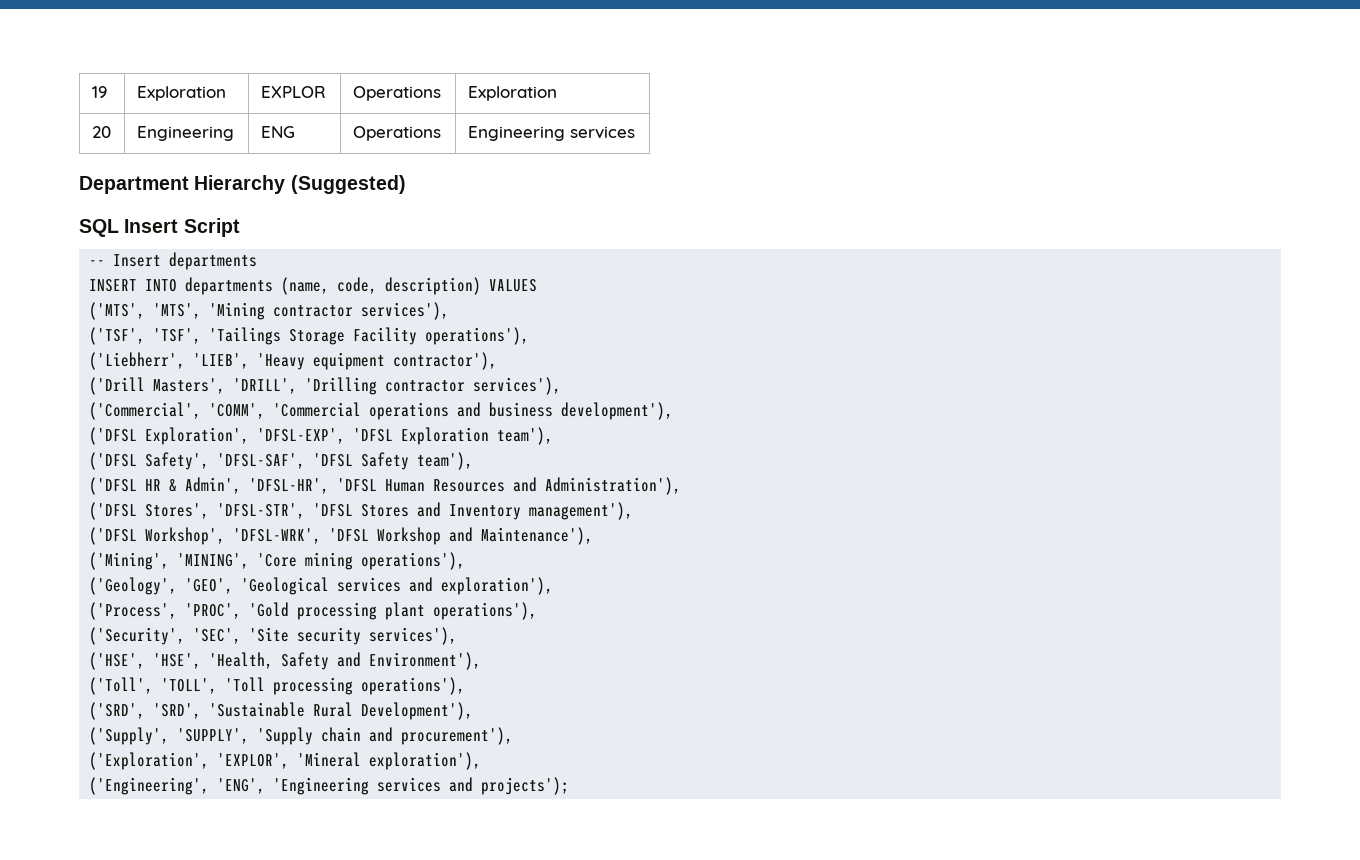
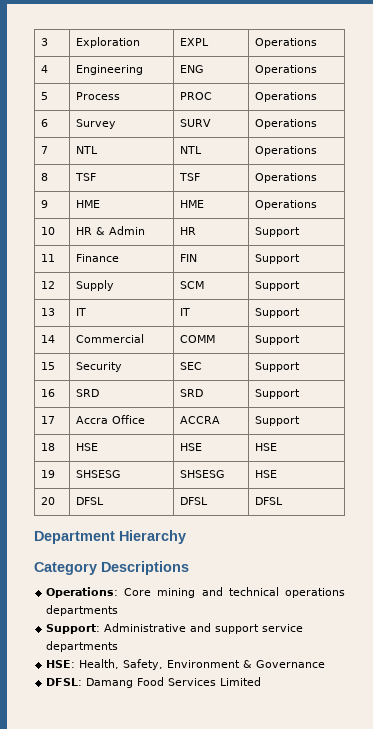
- 19 | Exploration | EXPLOR | Operations | Exploration
- 20 | Engineering | ENG | Operations | Engineering services
- Department Hierarchy (Suggested)
- SQL Insert Script
- -- Insert departments
- INSERT INTO departments (name, code, description) VALUES
- ('MTS', 'MTS', 'Mining contractor services'),
- ('TSF', 'TSF', 'Tailings Storage Facility operations'),
- ('Liebherr', 'LIEB', 'Heavy equipment contractor'),
- ('Drill Masters', 'DRILL', 'Drilling contractor services'),
- ('Commercial', 'COMM', 'Commercial operations and business development'),
- ('DFSL Exploration', 'DFSL-EXP', 'DFSL Exploration team'),
- ('DFSL Safety', 'DFSL-SAF', 'DFSL Safety team'),
- ('DFSL HR & Admin', 'DFSL-HR', 'DFSL Human Resources and Administration'),
- ('DFSL Stores', 'DFSL-STR', 'DFSL Stores and Inventory management'),
- ('DFSL Workshop', 'DFSL-WRK', 'DFSL Workshop and Maintenance'),
- ('Mining', 'MINING', 'Core mining operations'),
- ('Geology', 'GEO', 'Geological services and exploration'),
- ('Process', 'PROC', 'Gold processing plant operations'),
- ('Security', 'SEC', 'Site security services'),
- ('HSE', 'HSE', 'Health, Safety and Environment'),
- ('Toll', 'TOLL', 'Toll processing operations'),
- ('SRD', 'SRD', 'Sustainable Rural Development'),
- ('Supply', 'SUPPLY', 'Supply chain and procurement'),
- ('Exploration', 'EXPLOR', 'Mineral exploration'),
- ('Engineering', 'ENG', 'Engineering services and projects');
+ 3 | Exploration | EXPL | Operations
+ 4 | Engineering | ENG | Operations
+ 5 | Process | PROC | Operations
+ 6 | Survey | SURV | Operations
+ 7 | NTL | NTL | Operations
+ 8 | TSF | TSF | Operations
+ 9 | HME | HME | Operations
+ 10 | HR & Admin | HR | Support
+ 11 | Finance | FIN | Support
+ 12 | Supply | SCM | Support
+ 13 | IT | IT | Support
+ 14 | Commercial | COMM | Support
+ 15 | Security | SEC | Support
+ 16 | SRD | SRD | Support
+ 17 | Accra Office | ACCRA | Support
+ 18 | HSE | HSE | HSE
+ 19 | SHSESG | SHSESG | HSE
+ 20 | DFSL | DFSL | DFSL
+ Department Hierarchy
+ Category Descriptions
+ Operations: Core mining and technical operations departments
+ Support: Administrative and support service departments
+ HSE: Health, Safety, Environment & Governance
+ DFSL: Damang Food Services Limited

